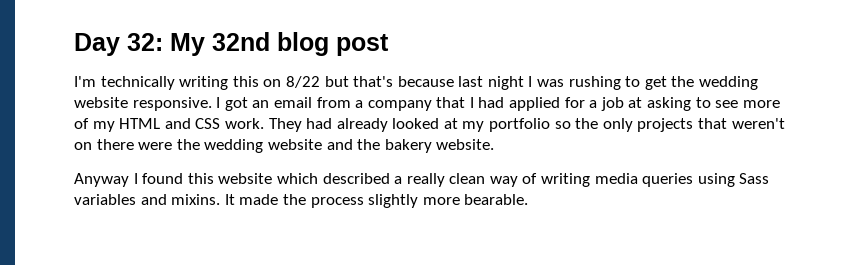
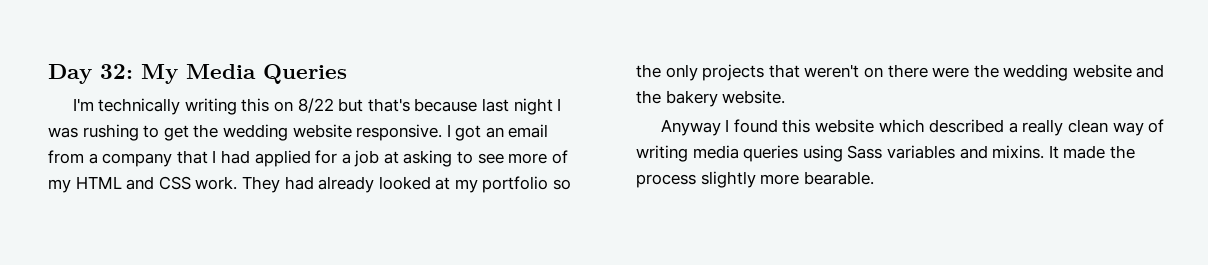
- Day 32: My 32nd blog post
+ Day 32: My Media Queries

